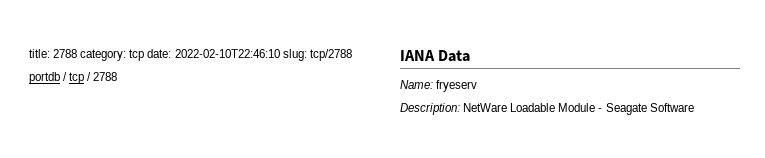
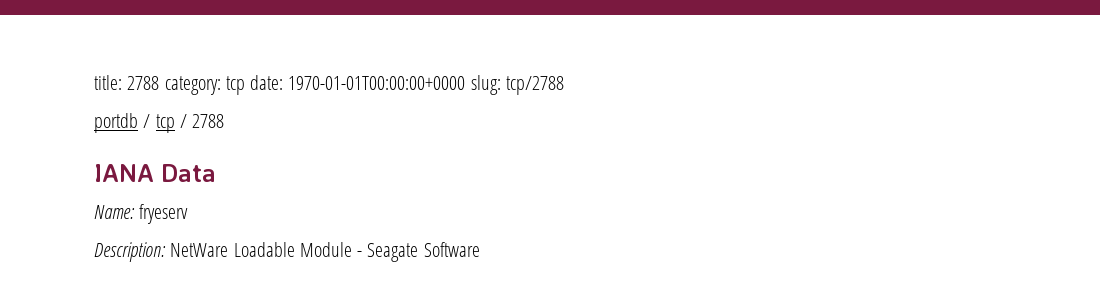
- title: 2788 category: tcp date: 2022-02-10T22:46:10 slug: tcp/2788
+ title: 2788 category: tcp date: 1970-01-01T00:00:00+0000 slug: tcp/2788

